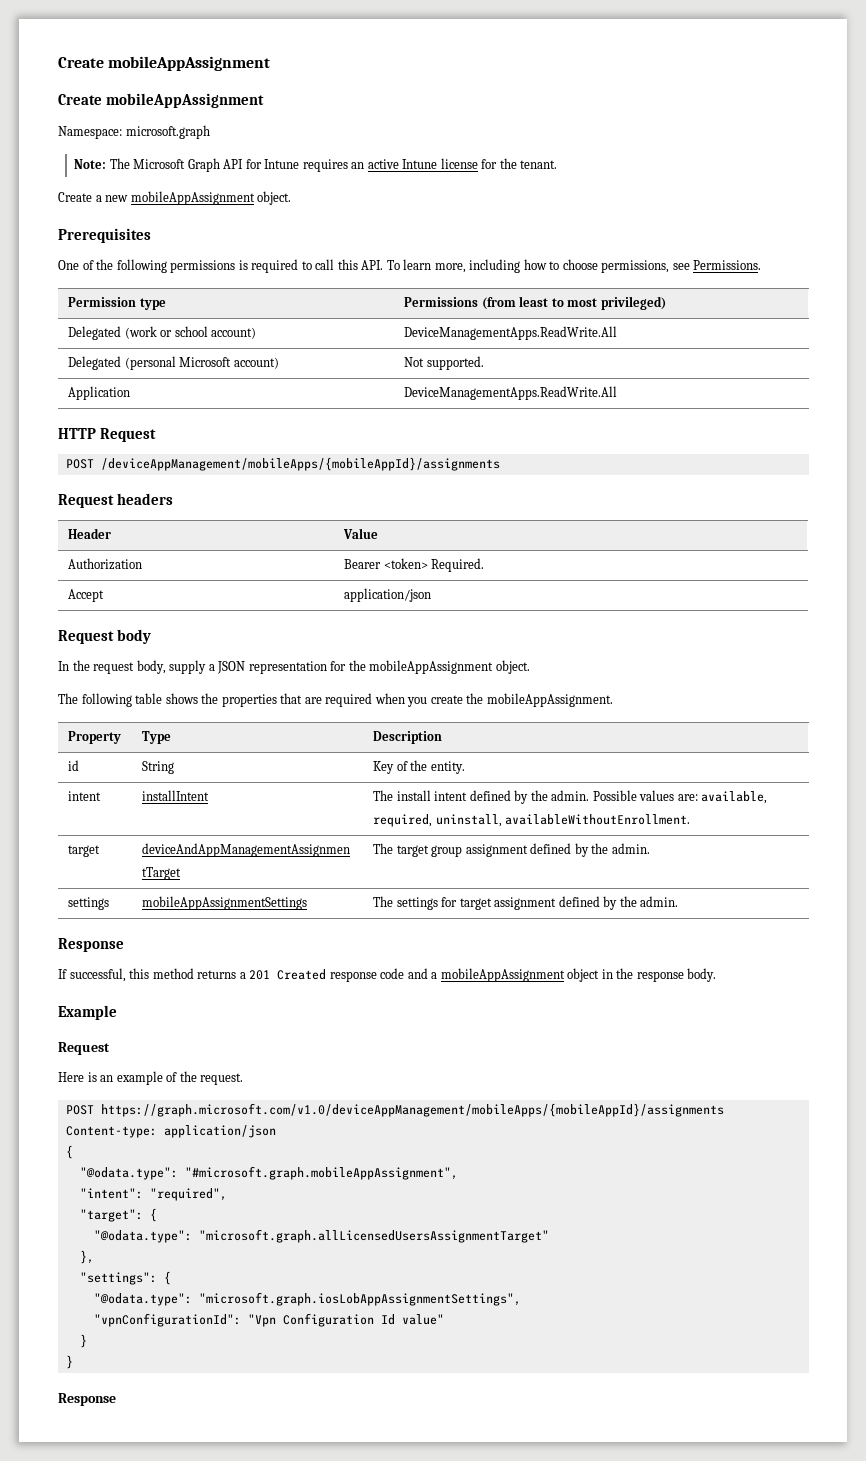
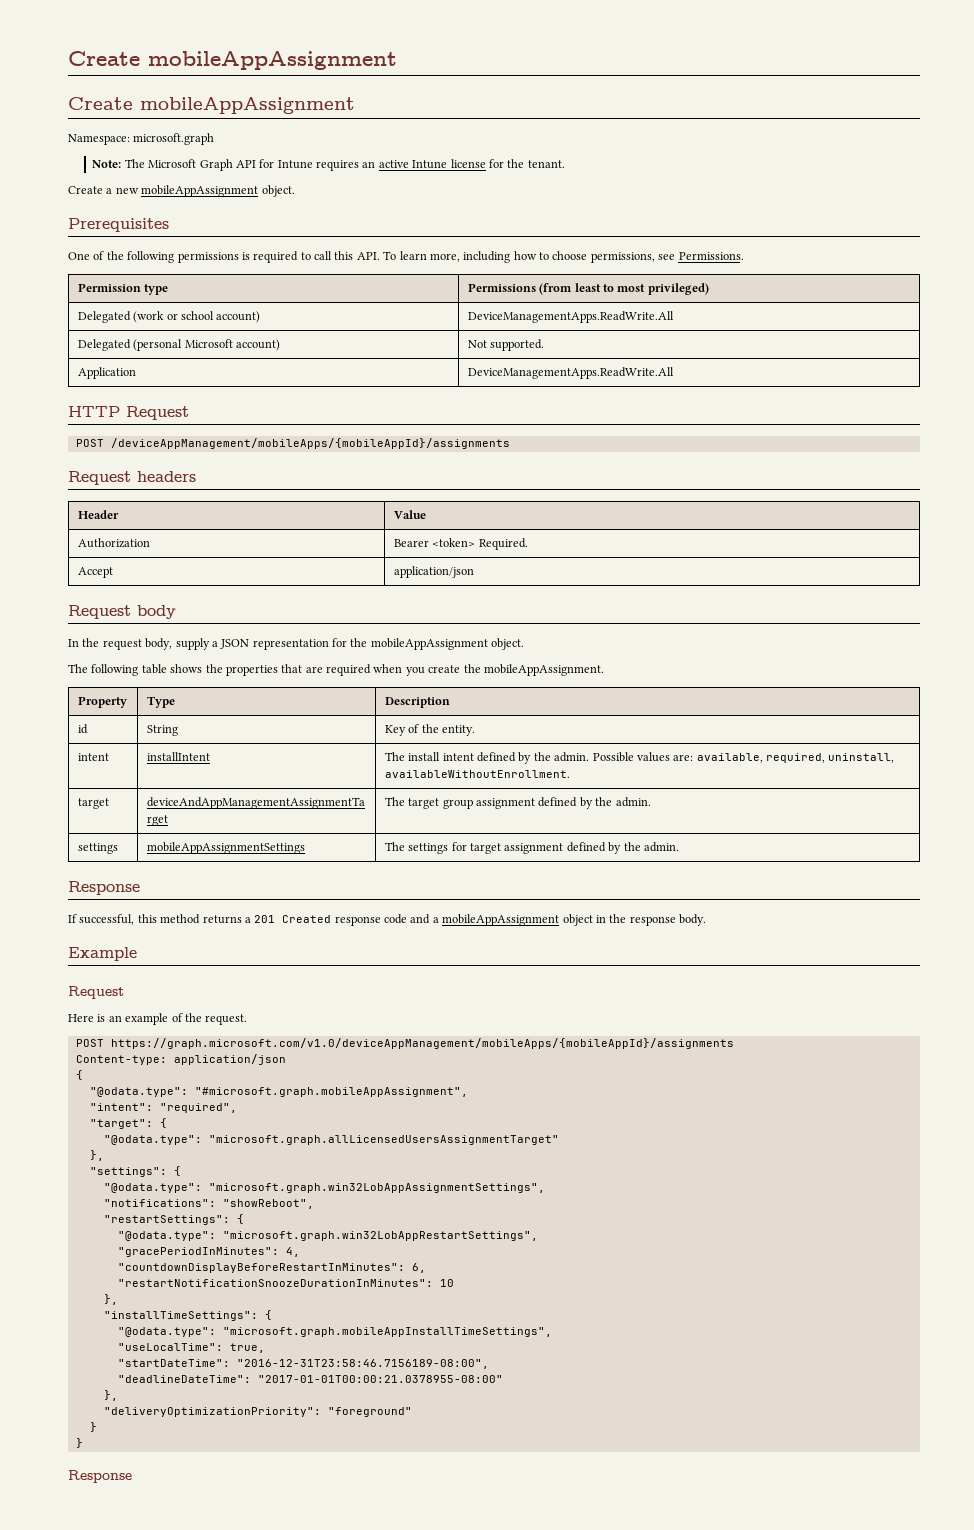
- "@odata.type": "microsoft.graph.iosLobAppAssignmentSettings",
- "vpnConfigurationId": "Vpn Configuration Id value"
+ "@odata.type": "microsoft.graph.win32LobAppAssignmentSettings",
+ "notifications": "showReboot",
+ "restartSettings": {
+ "@odata.type": "microsoft.graph.win32LobAppRestartSettings",
+ "gracePeriodInMinutes": 4,
+ "countdownDisplayBeforeRestartInMinutes": 6,
+ "restartNotificationSnoozeDurationInMinutes": 10
+ },
+ "installTimeSettings": {
+ "@odata.type": "microsoft.graph.mobileAppInstallTimeSettings",
+ "useLocalTime": true,
+ "startDateTime": "2016-12-31T23:58:46.7156189-08:00",
+ "deadlineDateTime": "2017-01-01T00:00:21.0378955-08:00"
+ },
+ "deliveryOptimizationPriority": "foreground"

